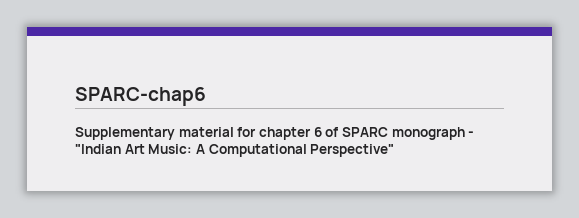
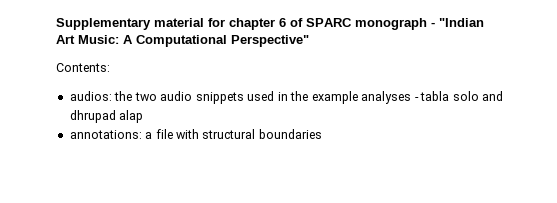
- SPARC-chap6
+ Contents:
+ audios: the two audio snippets used in the example analyses - tabla solo and dhrupad alap
+ annotations: a file with structural boundaries

